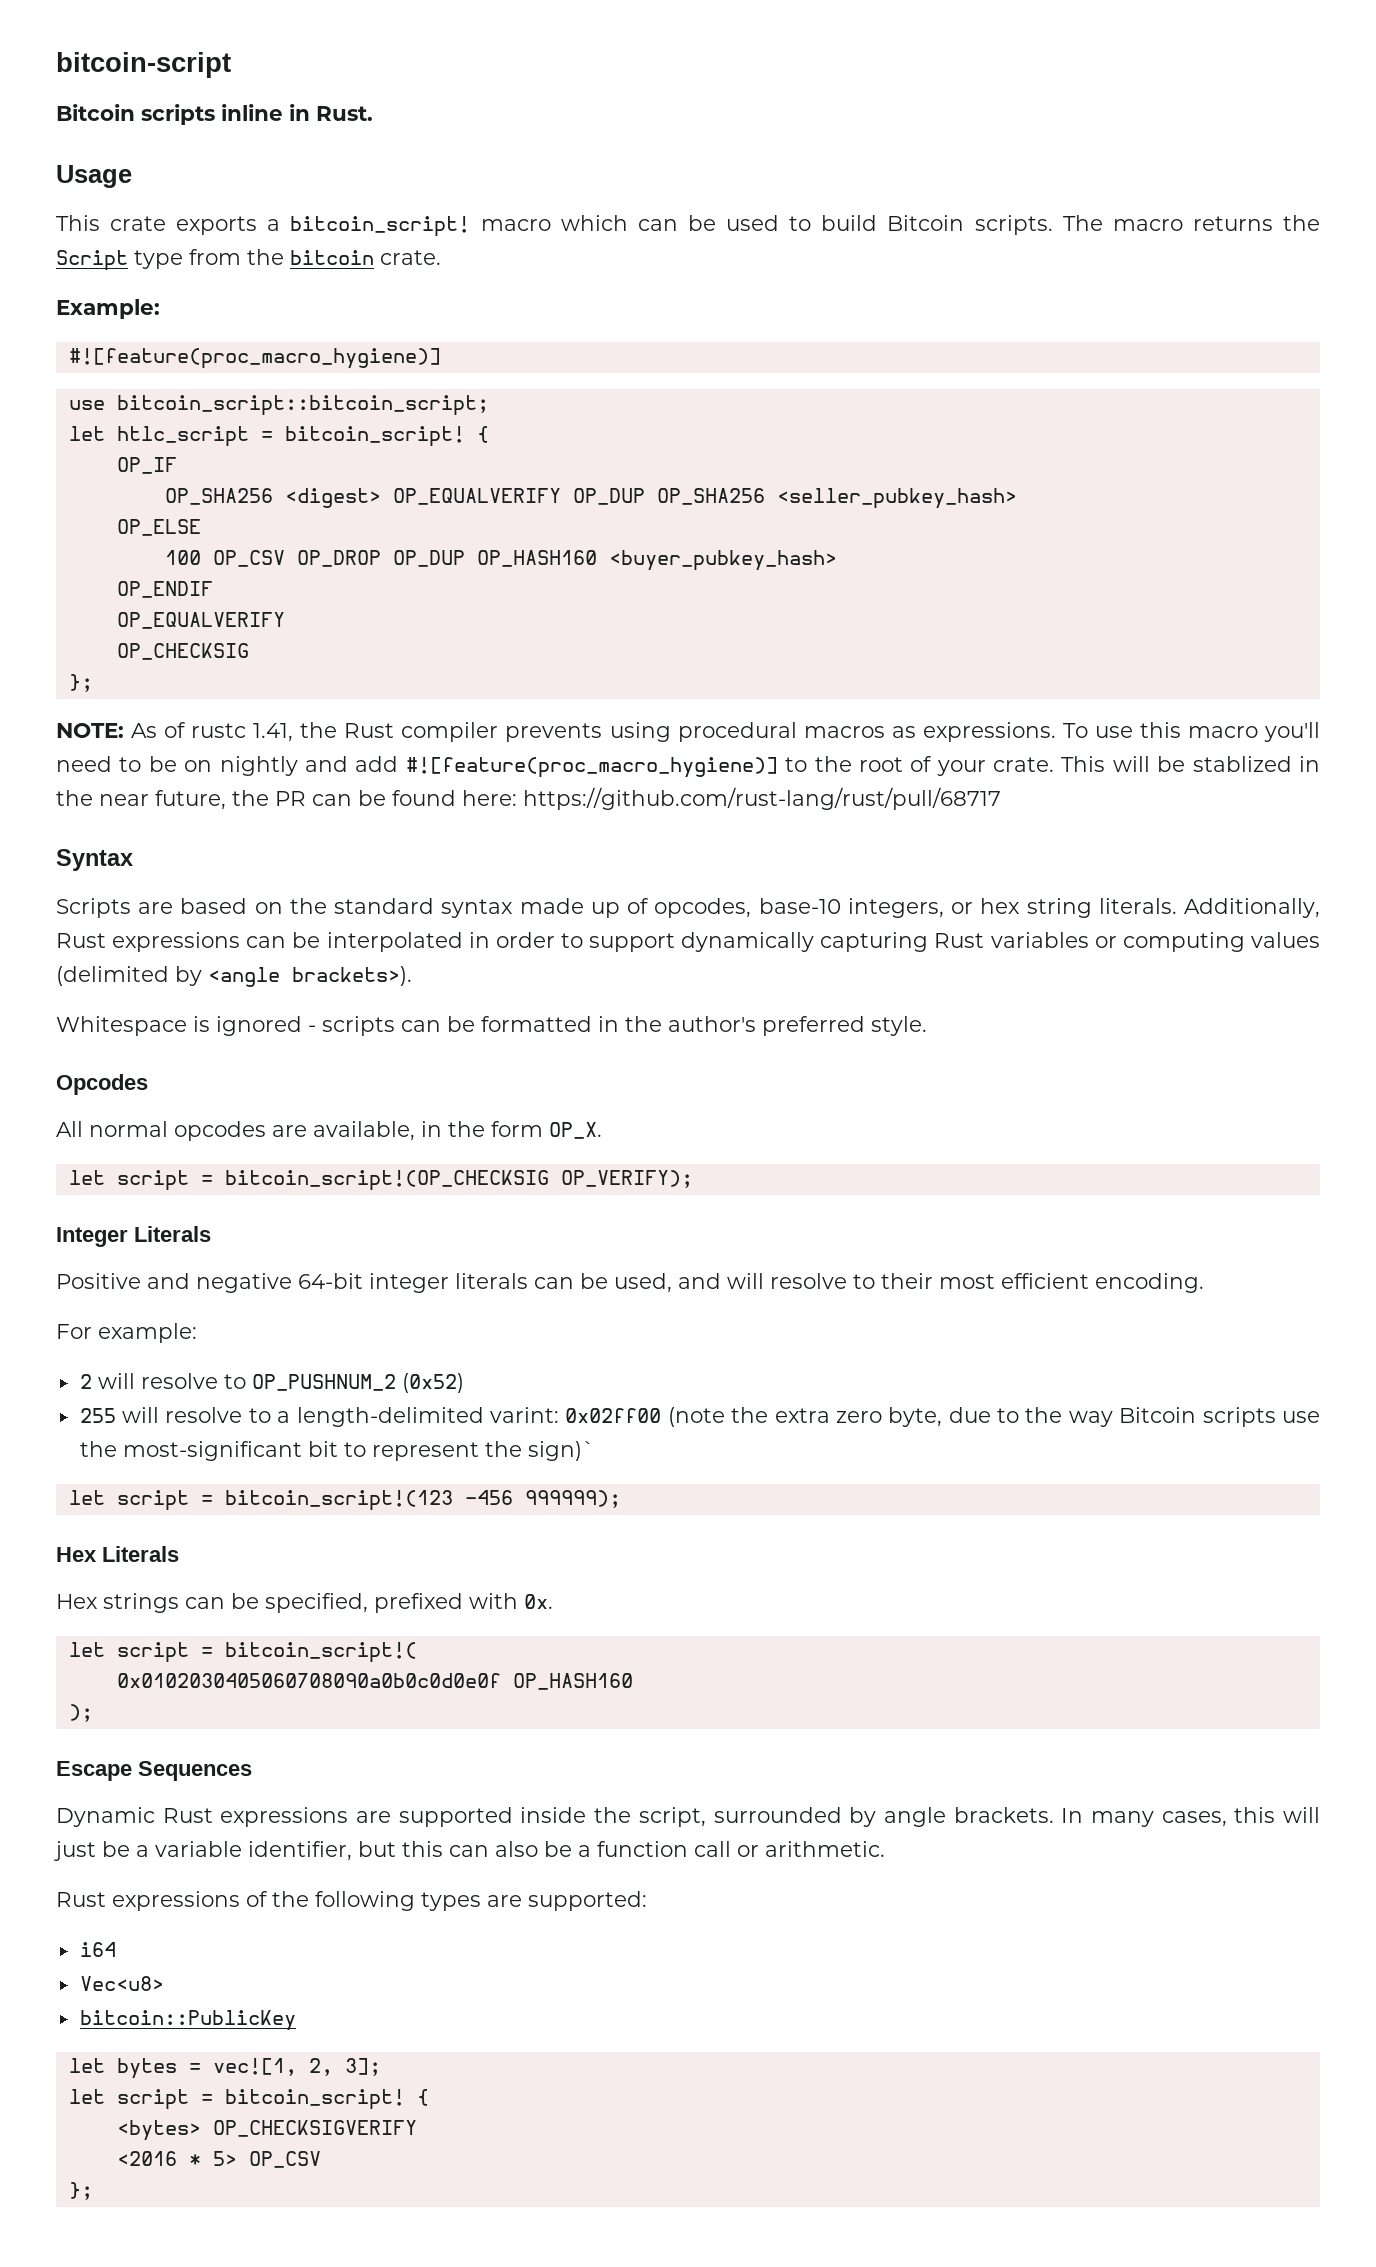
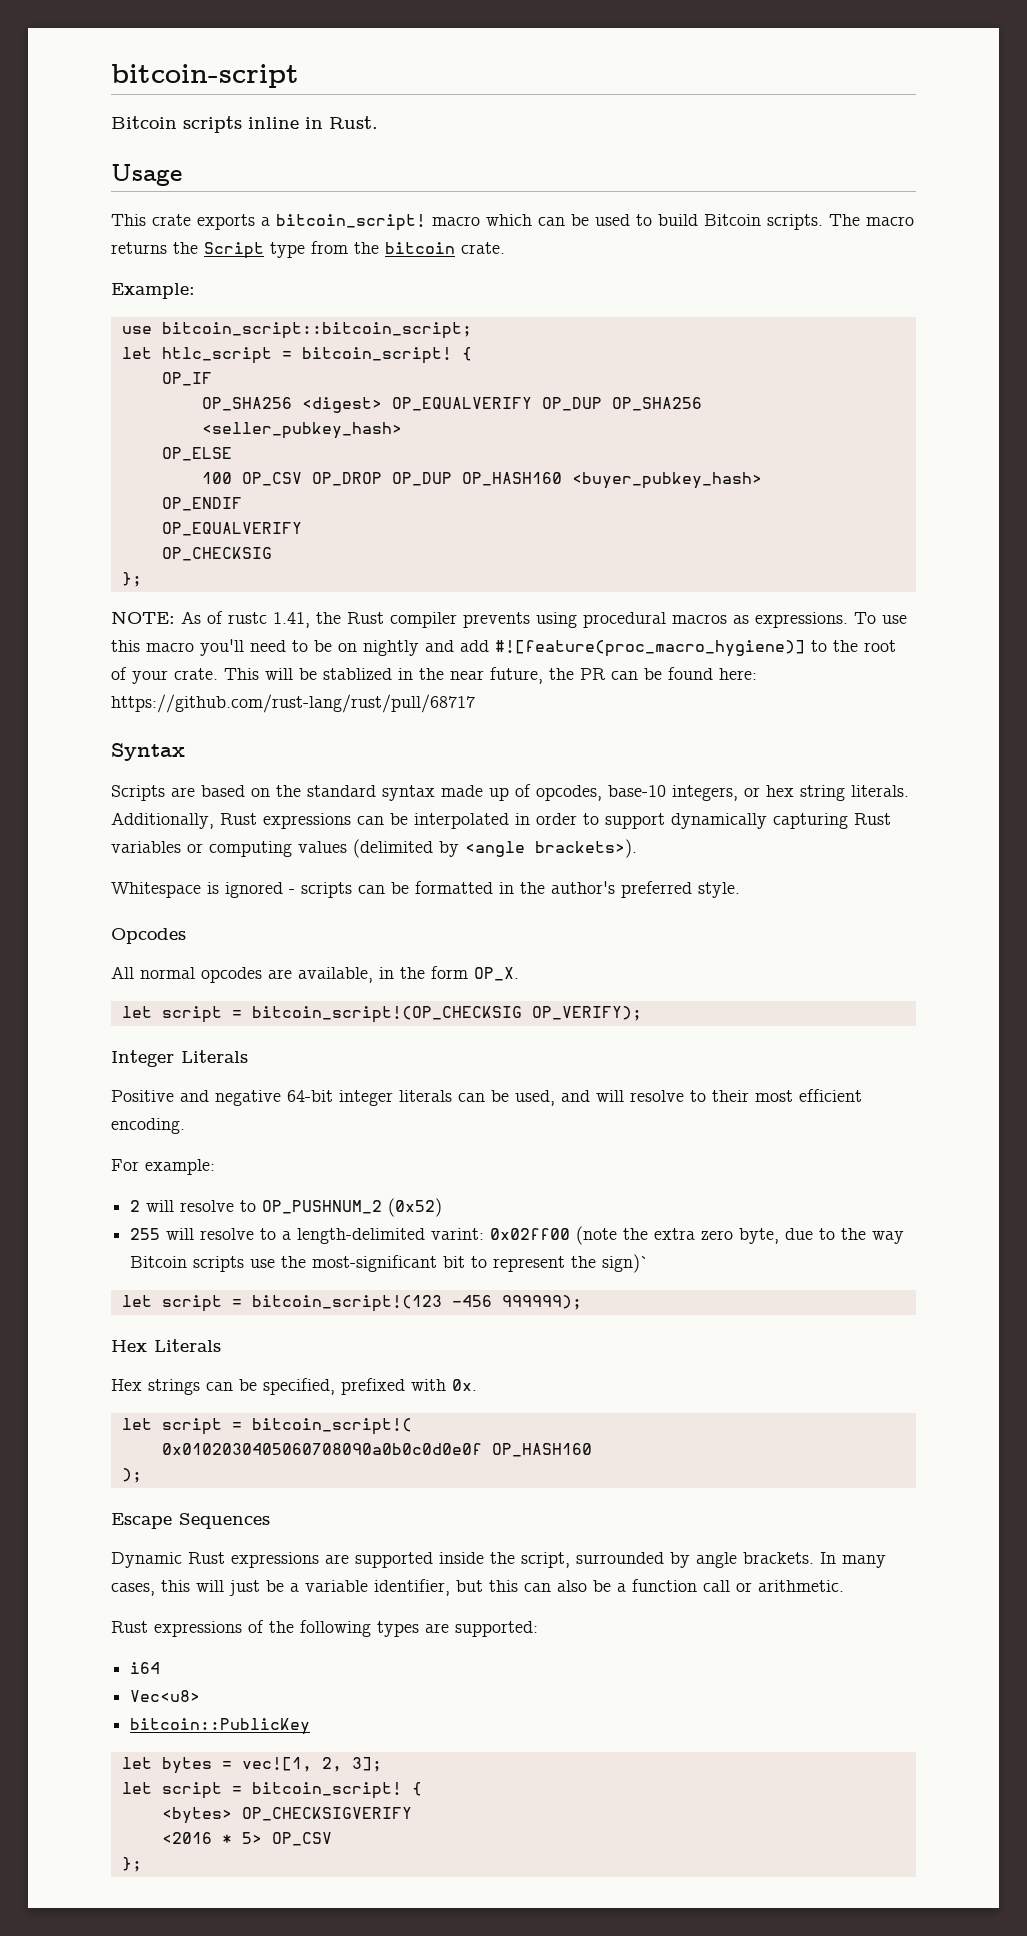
  Example:
- #![feature(proc_macro_hygiene)]

